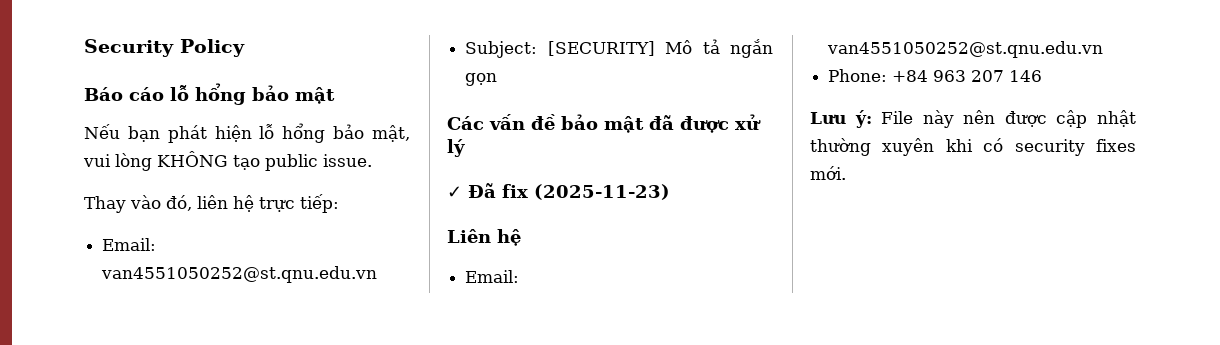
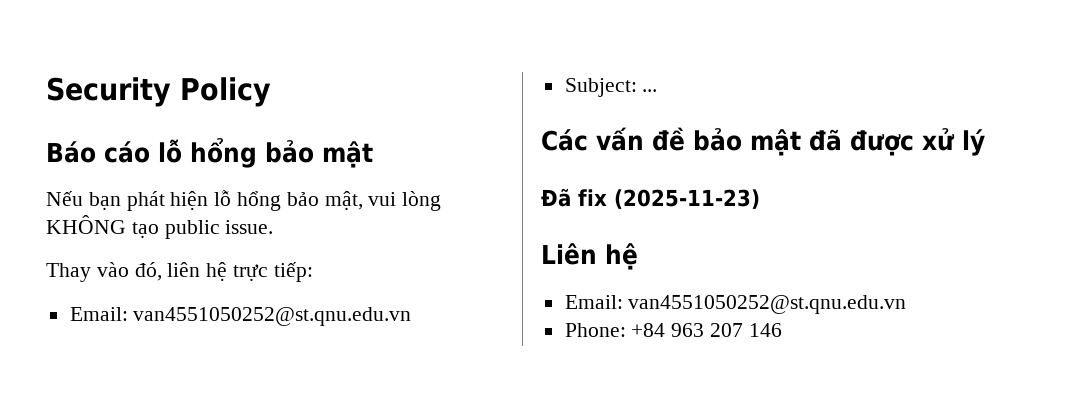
- Subject: [SECURITY] Mô tả ngắn gọn
+ Subject: ...
- ✓ Đã fix (2025-11-23)
+ Đã fix (2025-11-23)
- Lưu ý: File này nên được cập nhật thường xuyên khi có security fixes mới.

